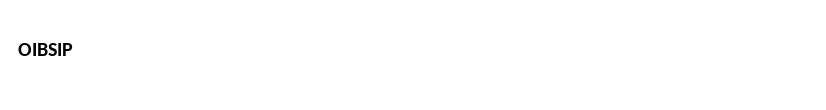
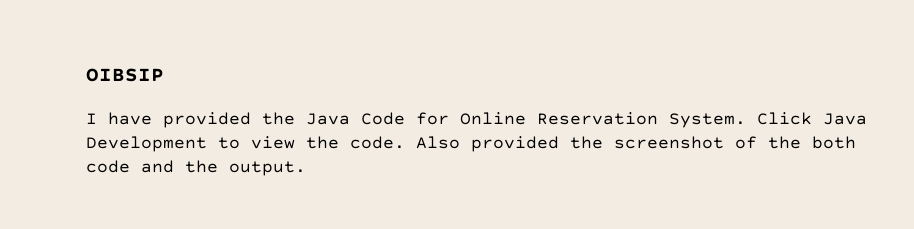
+ I have provided the Java Code for Online Reservation System. Click Java Development to view the code. Also provided the screenshot of the both code and the output.

